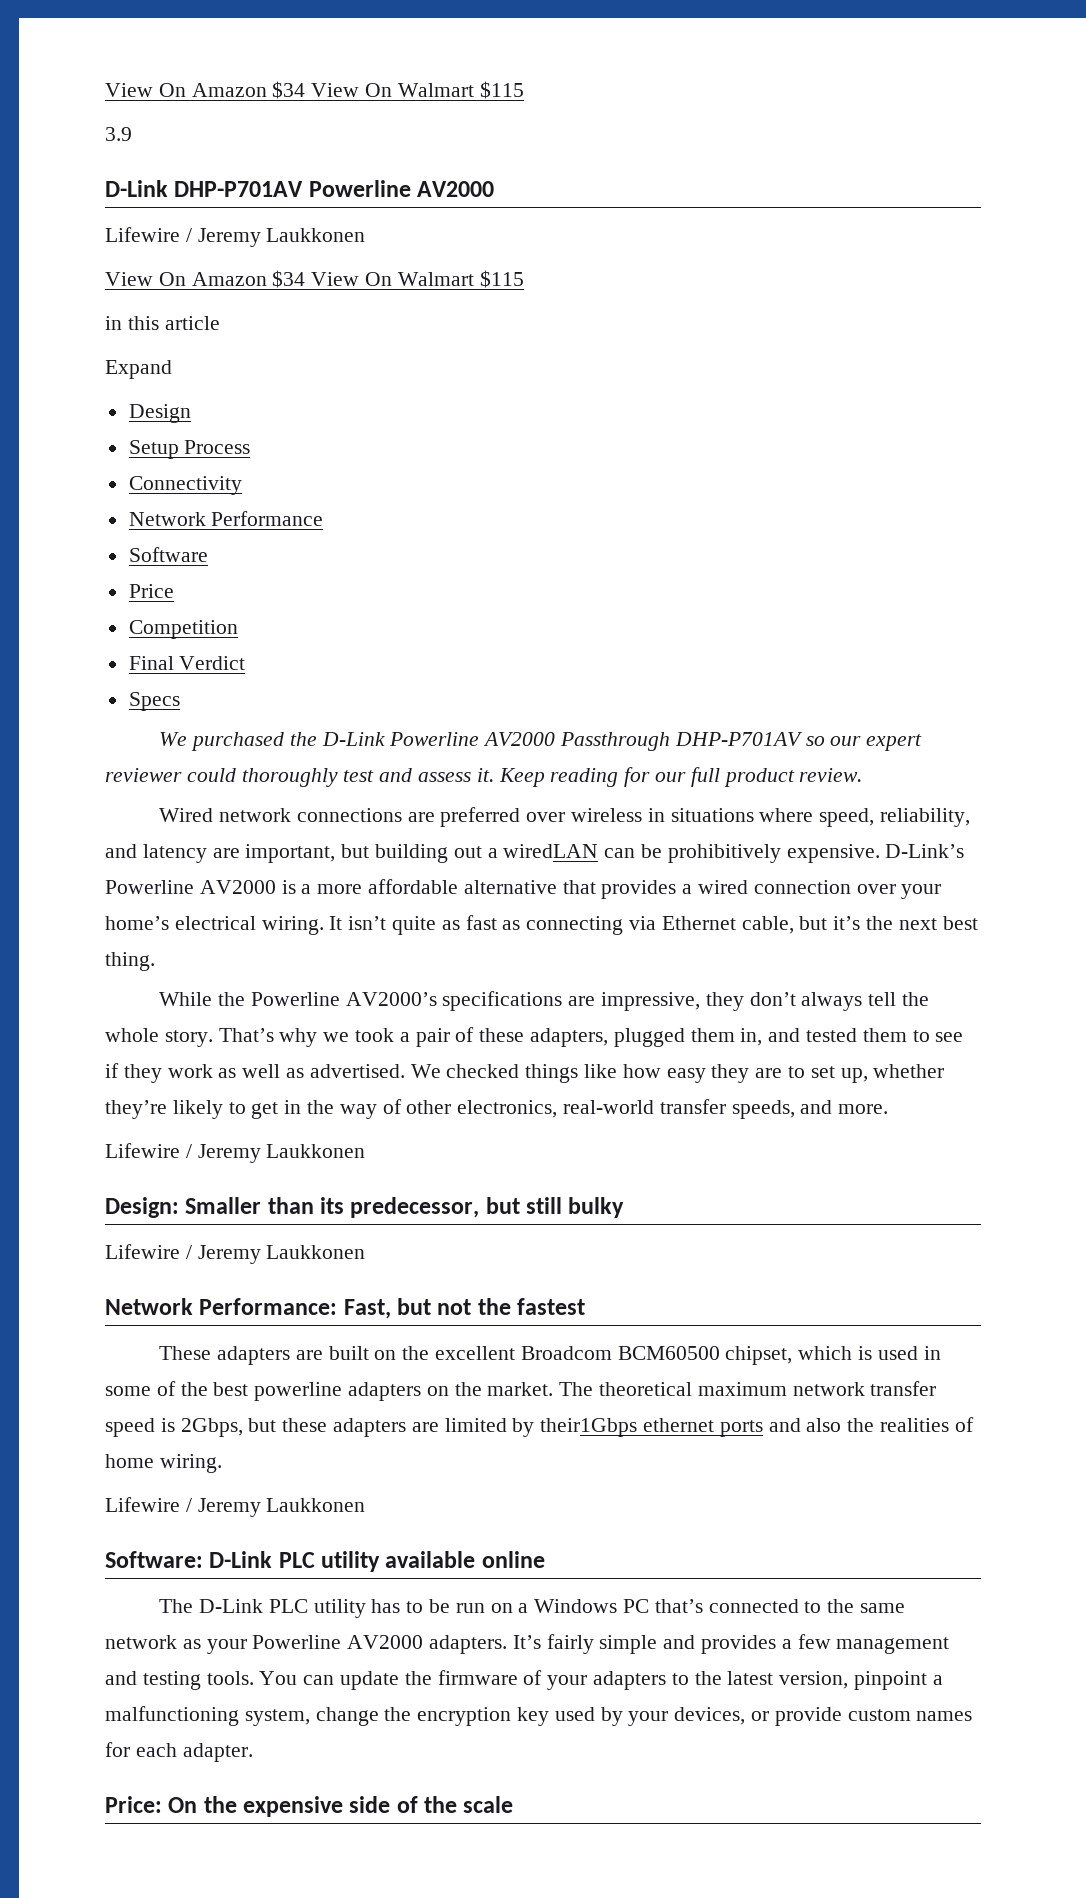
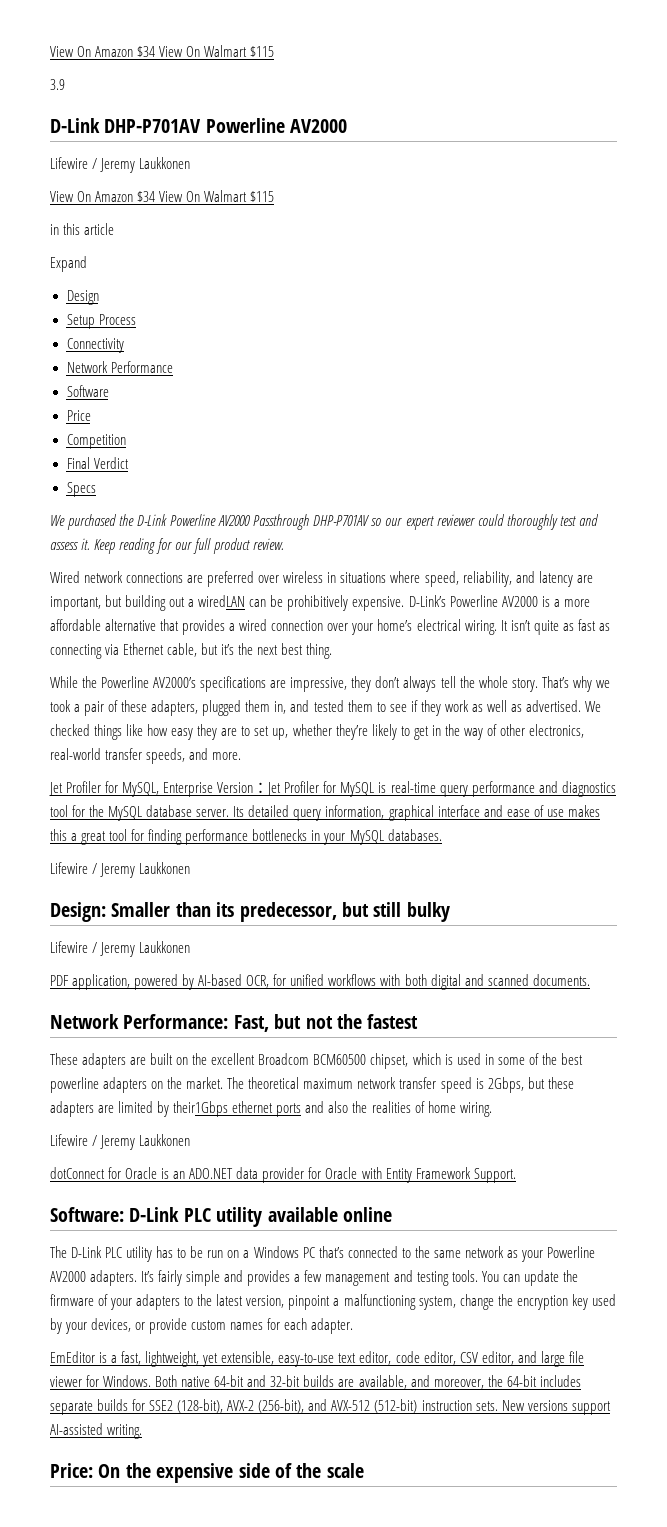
+ Jet Profiler for MySQL, Enterprise Version：Jet Profiler for MySQL is real-time query performance and diagnostics tool for the MySQL database server. Its detailed query information, graphical interface and ease of use makes this a great tool for finding performance bottlenecks in your MySQL databases.
+ PDF application, powered by AI-based OCR, for unified workflows with both digital and scanned documents.
+ dotConnect for Oracle is an ADO.NET data provider for Oracle with Entity Framework Support.
+ EmEditor is a fast, lightweight, yet extensible, easy-to-use text editor, code editor, CSV editor, and large file viewer for Windows. Both native 64-bit and 32-bit builds are available, and moreover, the 64-bit includes separate builds for SSE2 (128-bit), AVX-2 (256-bit), and AVX-512 (512-bit) instruction sets. New versions support AI-assisted writing.

